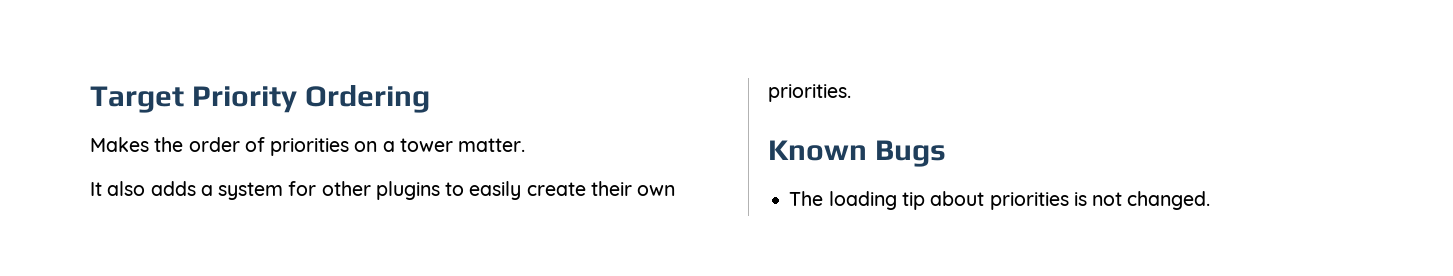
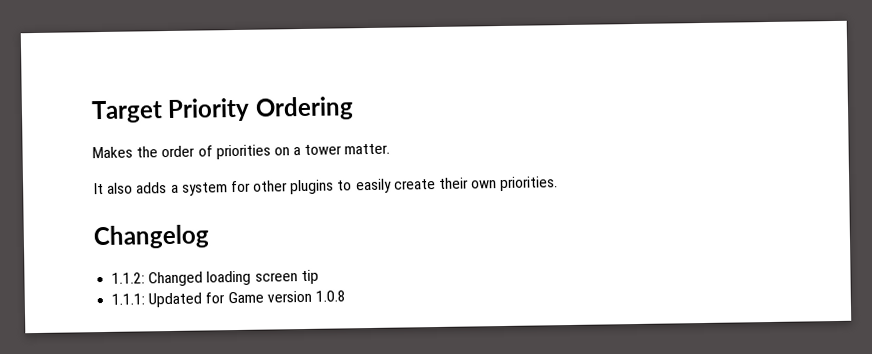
- Known Bugs
- The loading tip about priorities is not changed.
+ Changelog
+ 1.1.2: Changed loading screen tip
+ 1.1.1: Updated for Game version 1.0.8

